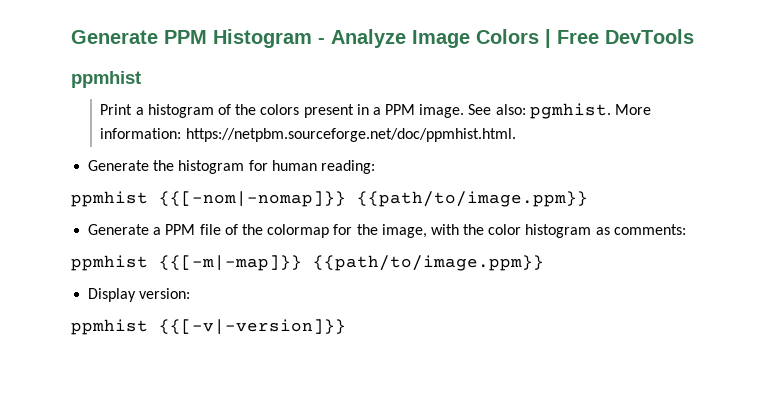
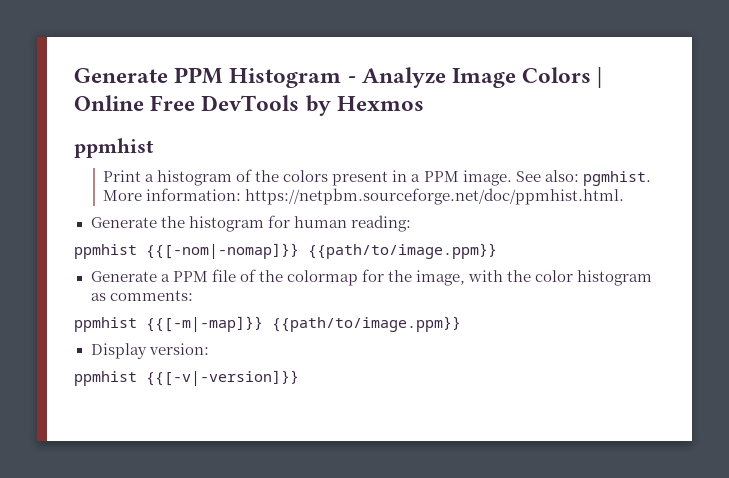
- Generate PPM Histogram - Analyze Image Colors | Free DevTools
+ Generate PPM Histogram - Analyze Image Colors | Online Free DevTools by Hexmos

